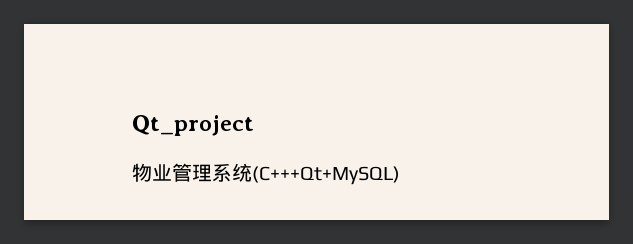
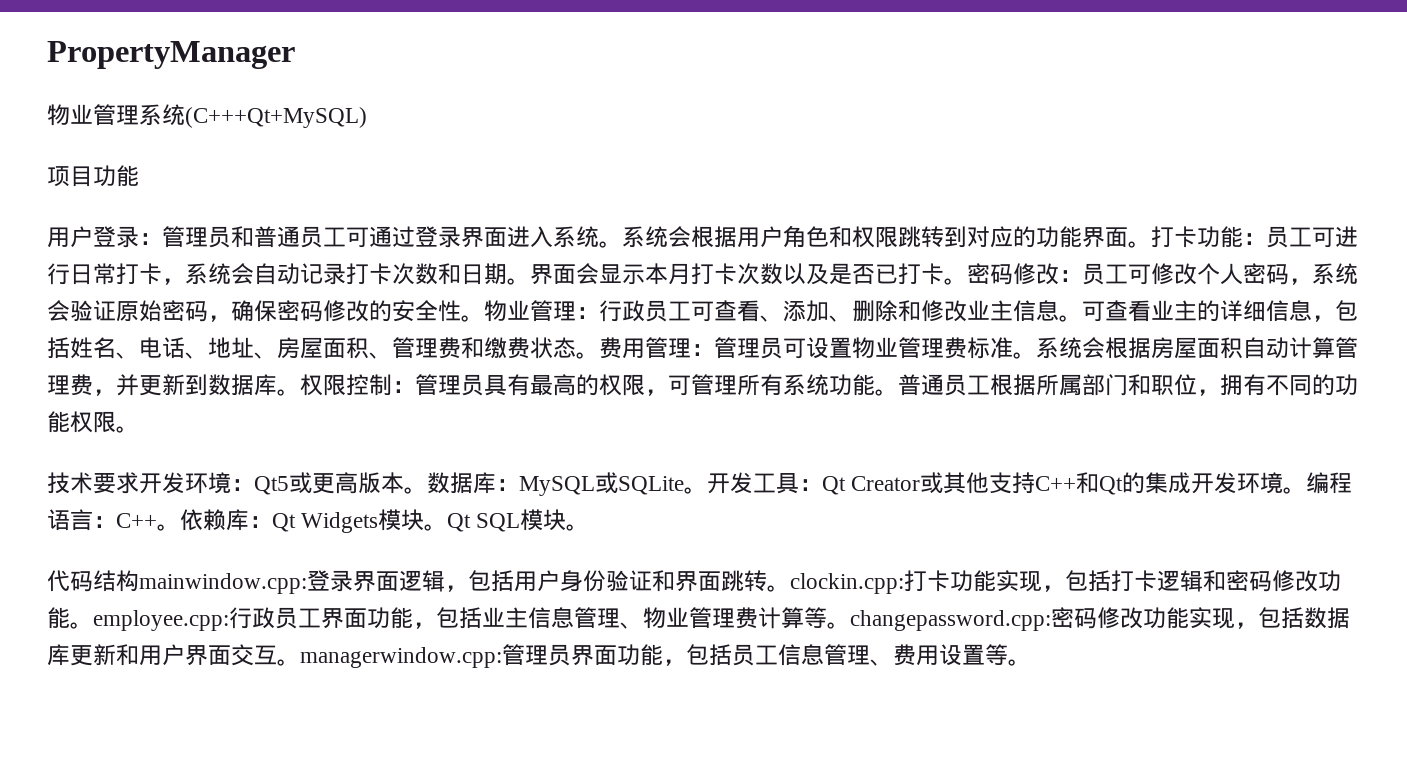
- Qt_project
+ PropertyManager
+ 项目功能
+ 用户登录：管理员和普通员工可通过登录界面进入系统。系统会根据用户角色和权限跳转到对应的功能界面。打卡功能：员工可进行日常打卡，系统会自动记录打卡次数和日期。界面会显示本月打卡次数以及是否已打卡。密码修改：员工可修改个人密码，系统会验证原始密码，确保密码修改的安全性。物业管理：行政员工可查看、添加、删除和修改业主信息。可查看业主的详细信息，包括姓名、电话、地址、房屋面积、管理费和缴费状态。费用管理：管理员可设置物业管理费标准。系统会根据房屋面积自动计算管理费，并更新到数据库。权限控制：管理员具有最高的权限，可管理所有系统功能。普通员工根据所属部门和职位，拥有不同的功能权限。
+ 技术要求开发环境：Qt5或更高版本。数据库：MySQL或SQLite。开发工具：Qt Creator或其他支持C++和Qt的集成开发环境。编程语言：C++。依赖库：Qt Widgets模块。Qt SQL模块。
+ 代码结构mainwindow.cpp:登录界面逻辑，包括用户身份验证和界面跳转。clockin.cpp:打卡功能实现，包括打卡逻辑和密码修改功能。employee.cpp:行政员工界面功能，包括业主信息管理、物业管理费计算等。changepassword.cpp:密码修改功能实现，包括数据库更新和用户界面交互。managerwindow.cpp:管理员界面功能，包括员工信息管理、费用设置等。

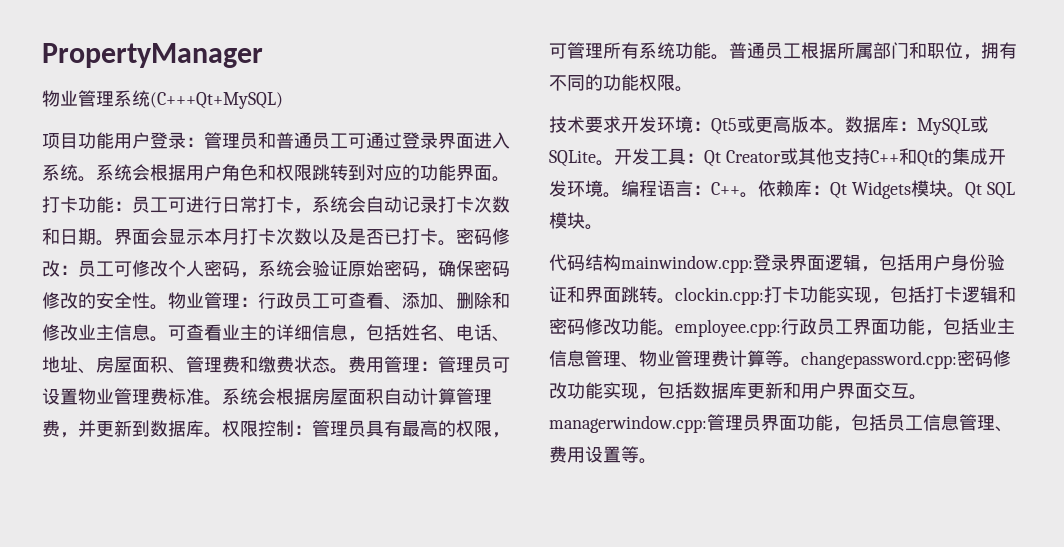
- 项目功能
- 用户登录：管理员和普通员工可通过登录界面进入系统。
+ 项目功能用户登录：管理员和普通员工可通过登录界面进入系统。

